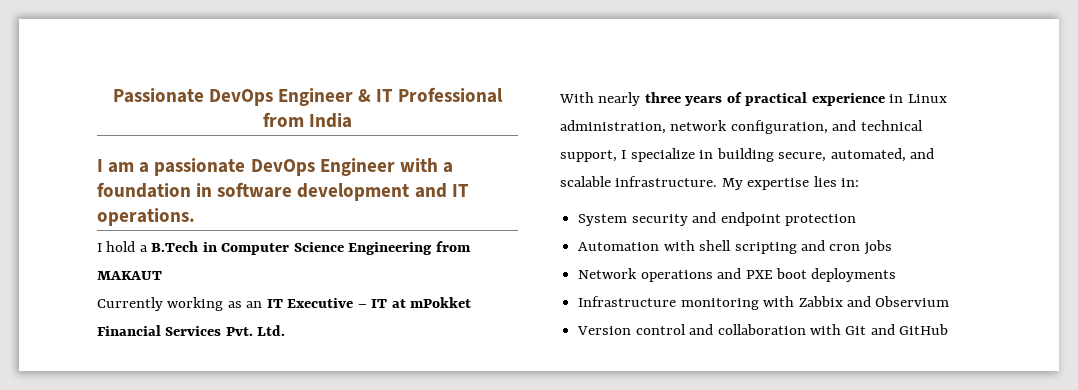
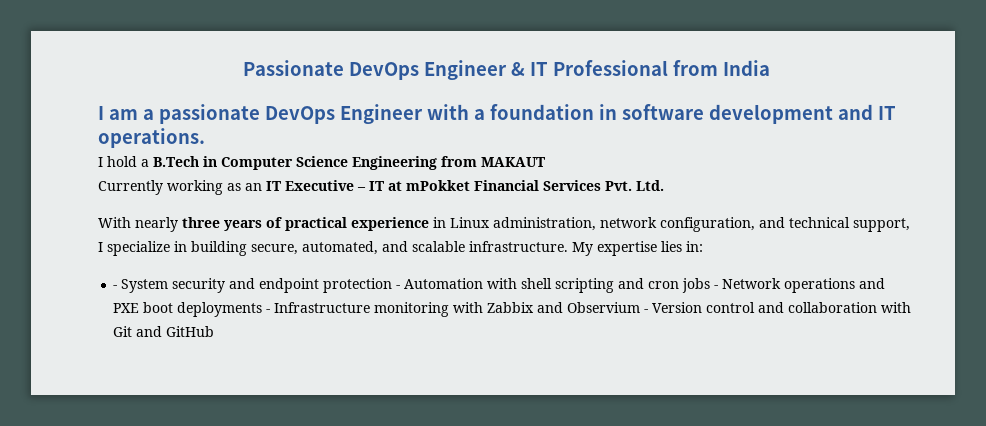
- System security and endpoint protection
- Automation with shell scripting and cron jobs
- Network operations and PXE boot deployments
- Infrastructure monitoring with Zabbix and Observium
- Version control and collaboration with Git and GitHub
+ - System security and endpoint protection - Automation with shell scripting and cron jobs - Network operations and PXE boot deployments - Infrastructure monitoring with Zabbix and Observium - Version control and collaboration with Git and GitHub

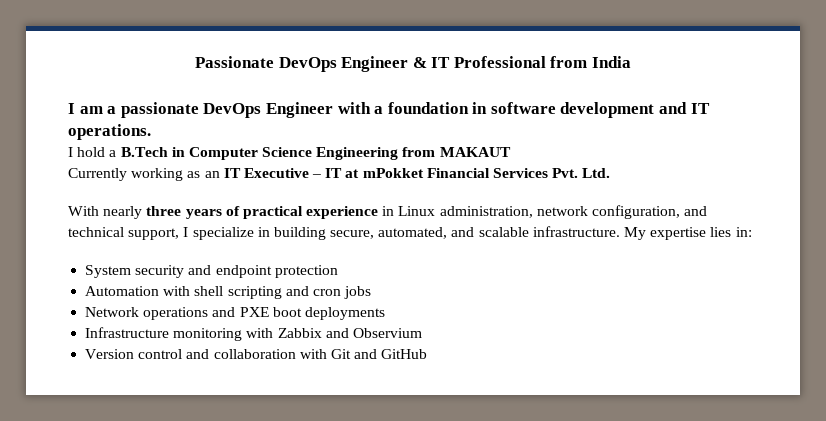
- - System security and endpoint protection - Automation with shell scripting and cron jobs - Network operations and PXE boot deployments - Infrastructure monitoring with Zabbix and Observium - Version control and collaboration with Git and GitHub
+ System security and endpoint protection
+ Automation with shell scripting and cron jobs
+ Network operations and PXE boot deployments
+ Infrastructure monitoring with Zabbix and Observium
+ Version control and collaboration with Git and GitHub

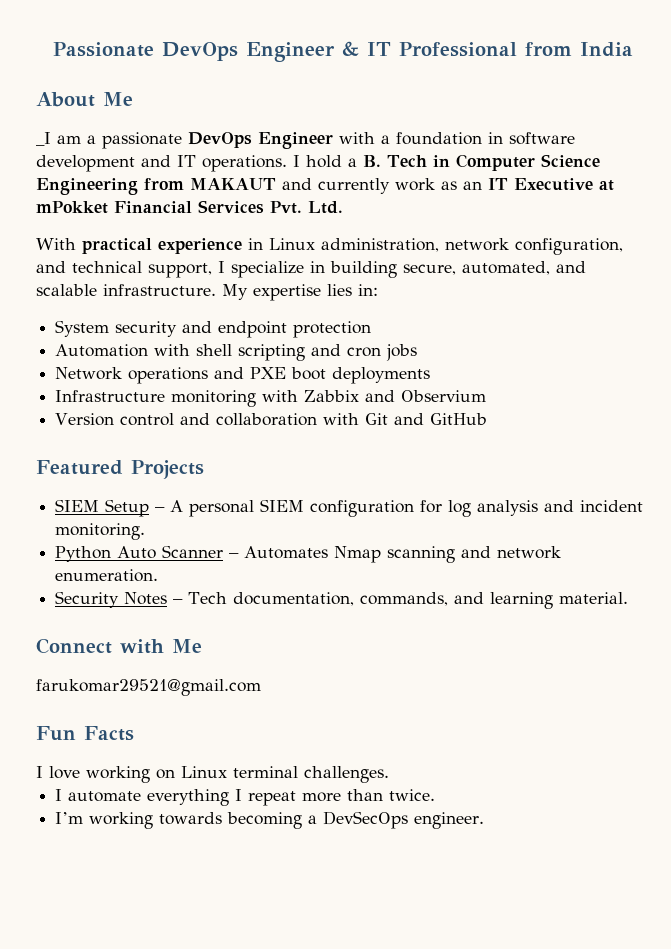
- I am a passionate DevOps Engineer with a foundation in software development and IT operations.
- I hold a B.Tech in Computer Science Engineering from MAKAUT
- Currently working as an IT Executive – IT at mPokket Financial Services Pvt. Ltd.
+ About Me
+ _I am a passionate DevOps Engineer with a foundation in software development and IT operations. I hold a B. Tech in Computer Science Engineering from MAKAUT and currently work as an IT Executive at mPokket Financial Services Pvt. Ltd.
- With nearly three years of practical experience in Linux administration, network configuration, and technical support, I specialize in building secure, automated, and scalable infrastructure.
+ With practical experience in Linux administration, network configuration, and technical support, I specialize in building secure, automated, and scalable infrastructure.
+ Featured Projects
+ SIEM Setup – A personal SIEM configuration for log analysis and incident monitoring.
+ Python Auto Scanner – Automates Nmap scanning and network enumeration.
+ Security Notes – Tech documentation, commands, and learning material.
+ Connect with Me
+ farukomar29521@gmail.com
+ Fun Facts
+ I love working on Linux terminal challenges.
+ I automate everything I repeat more than twice.
+ I’m working towards becoming a DevSecOps engineer.

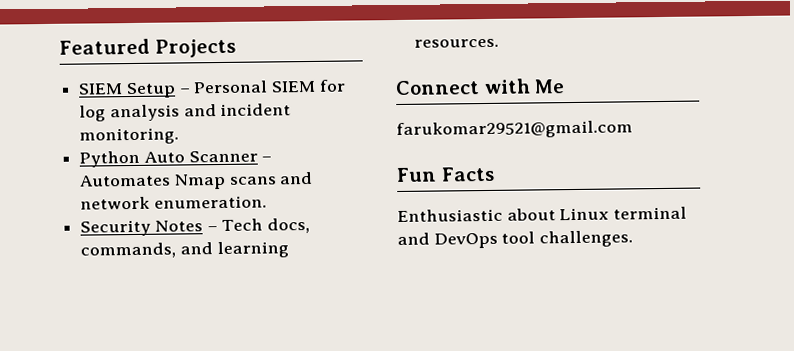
- Passionate DevOps Engineer & IT Professional from India
- About Me
- _I am a passionate DevOps Engineer with a foundation in software development and IT operations. I hold a B. Tech in Computer Science Engineering from MAKAUT and currently work as an IT Executive at mPokket Financial Services Pvt. Ltd.
- With practical experience in Linux administration, network configuration, and technical support, I specialize in building secure, automated, and scalable infrastructure. My expertise lies in:
- System security and endpoint protection
- Automation with shell scripting and cron jobs
- Network operations and PXE boot deployments
- Infrastructure monitoring with Zabbix and Observium
- Version control and collaboration with Git and GitHub
- SIEM Setup – A personal SIEM configuration for log analysis and incident monitoring.
+ SIEM Setup – Personal SIEM for log analysis and incident monitoring.
- Python Auto Scanner – Automates Nmap scanning and network enumeration.
+ Python Auto Scanner – Automates Nmap scans and network enumeration.
- Security Notes – Tech documentation, commands, and learning material.
+ Security Notes – Tech docs, commands, and learning resources.
- I love working on Linux terminal challenges.
- I automate everything I repeat more than twice.
- I’m working towards becoming a DevSecOps engineer.
+ Enthusiastic about Linux terminal and DevOps tool challenges.

